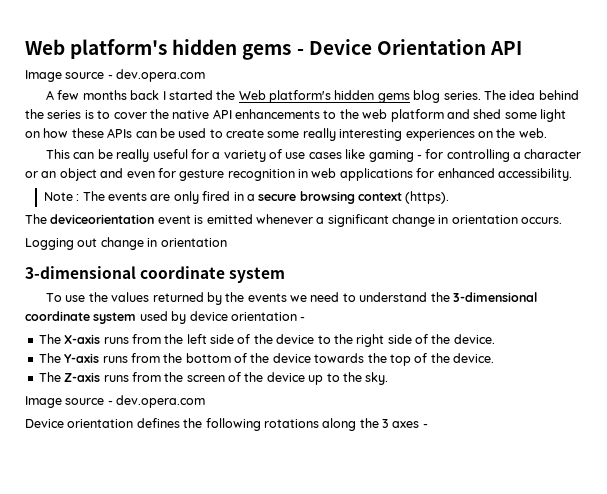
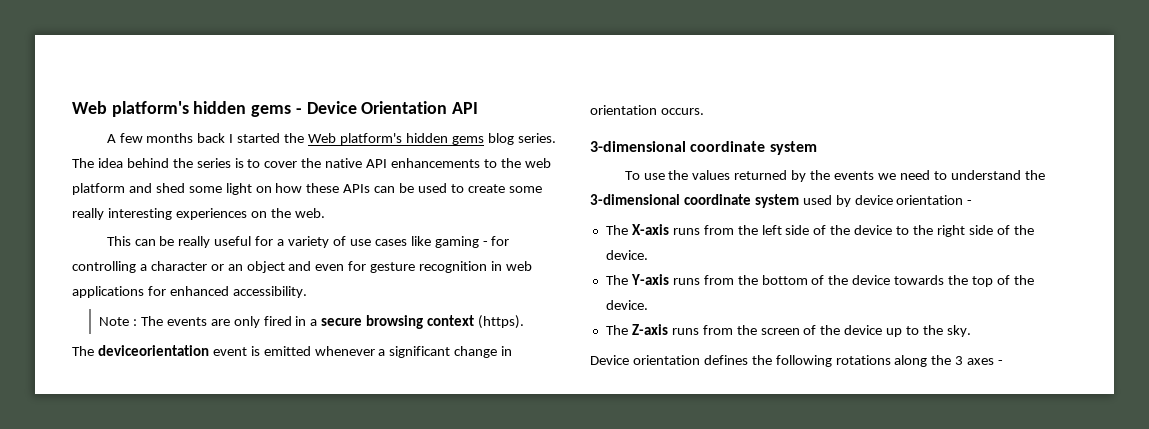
  Web platform's hidden gems - Device Orientation API
- Image source - dev.opera.com
- Logging out change in orientation
  The Z-axis runs from the screen of the device up to the sky.
- Image source - dev.opera.com

